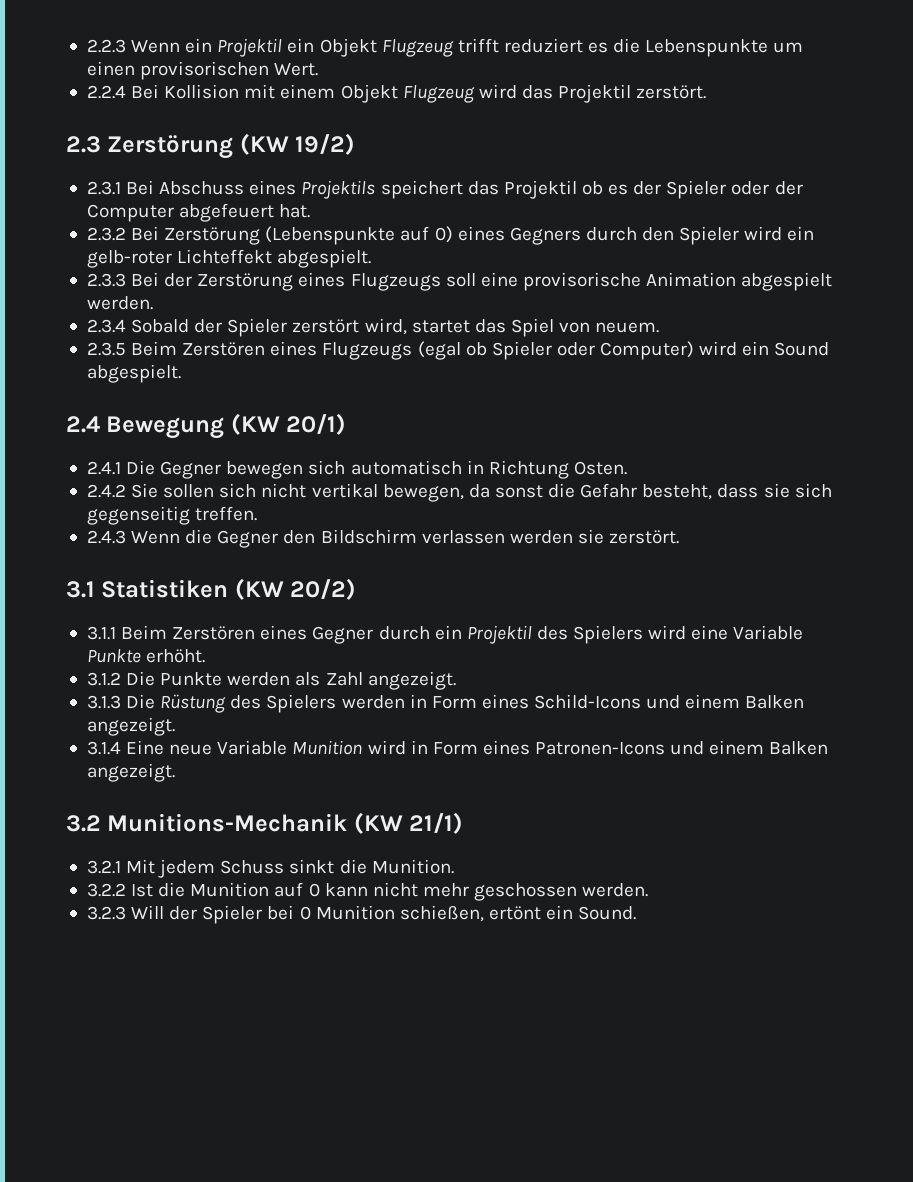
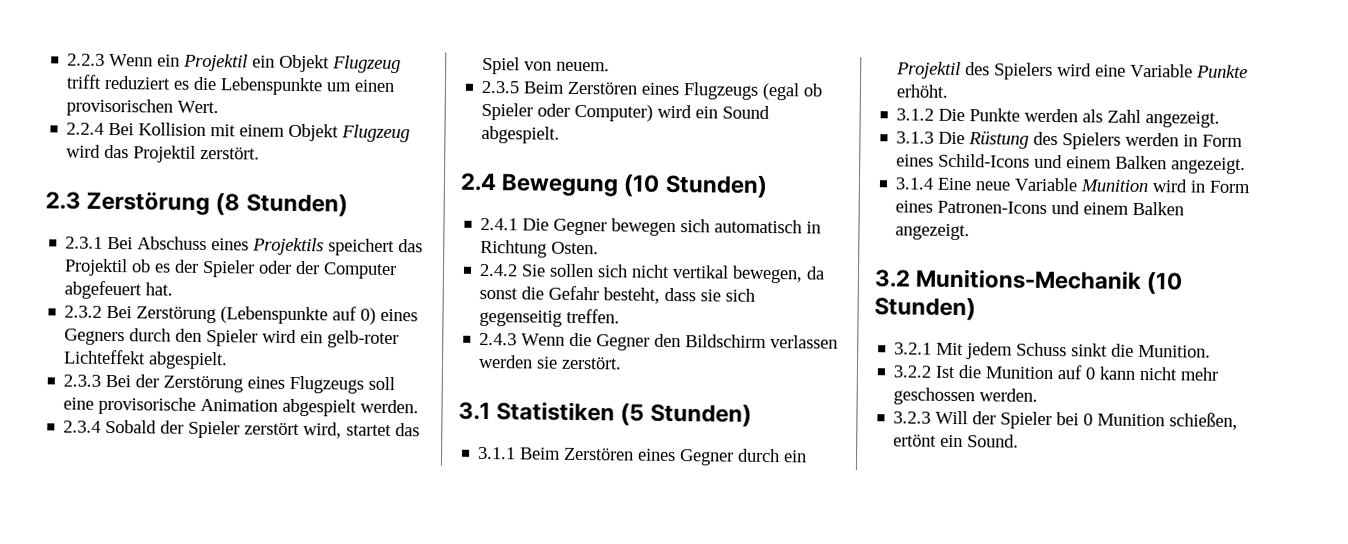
- 2.3 Zerstörung (KW 19/2)
+ 2.3 Zerstörung (8 Stunden)
- 2.4 Bewegung (KW 20/1)
+ 2.4 Bewegung (10 Stunden)
- 3.1 Statistiken (KW 20/2)
+ 3.1 Statistiken (5 Stunden)
- 3.2 Munitions-Mechanik (KW 21/1)
+ 3.2 Munitions-Mechanik (10 Stunden)

